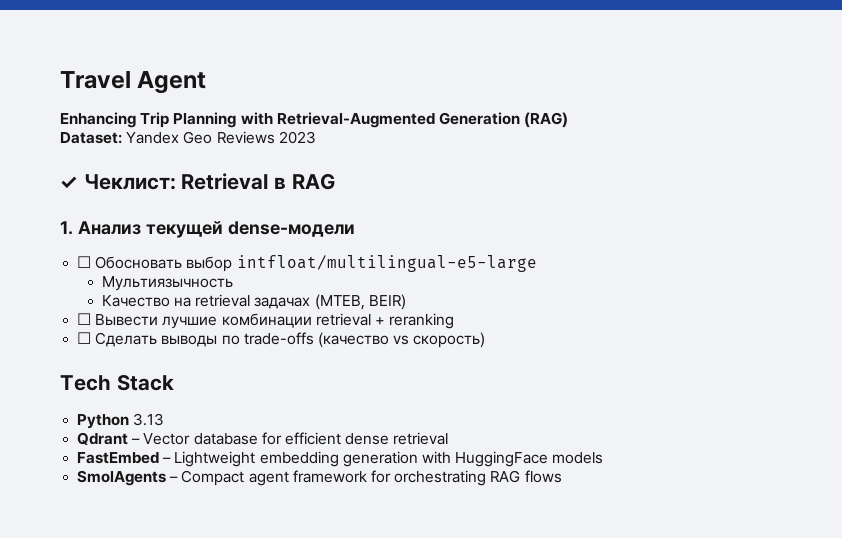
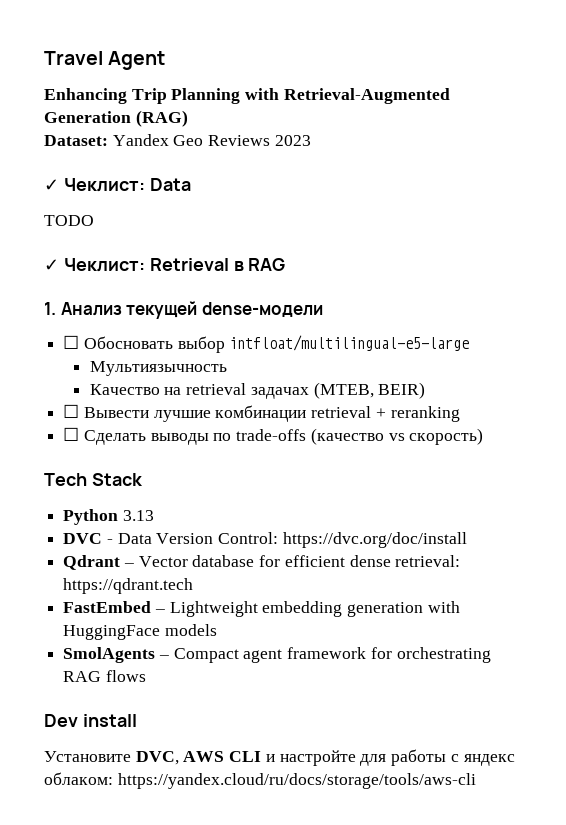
+ ✓ Чеклист: Data
+ TODO
+ DVC - Data Version Control: https://dvc.org/doc/install
- Qdrant – Vector database for efficient dense retrieval
+ Qdrant – Vector database for efficient dense retrieval: https://qdrant.tech
+ Dev install
+ Установите DVC, AWS CLI и настройте для работы с яндекс облаком: https://yandex.cloud/ru/docs/storage/tools/aws-cli

